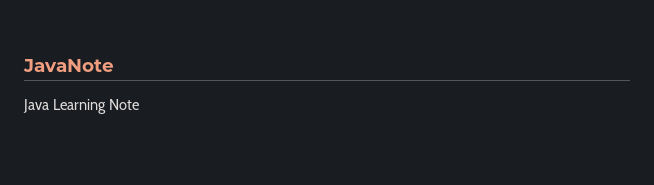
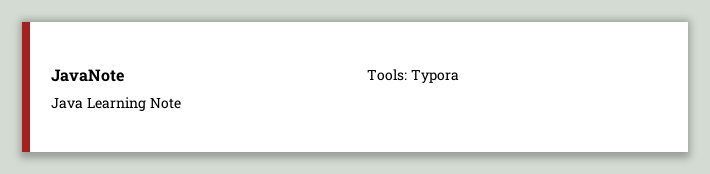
+ Tools: Typora

